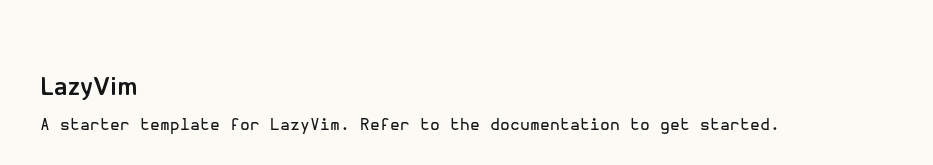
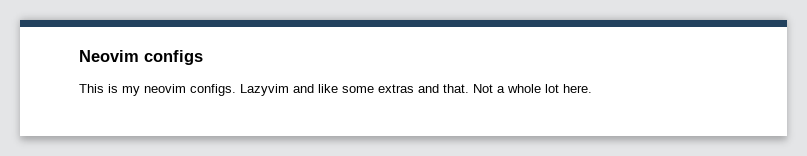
- LazyVim
- A starter template for LazyVim. Refer to the documentation to get started.
+ Neovim configs
+ This is my neovim configs. Lazyvim and like some extras and that. Not a whole lot here.

